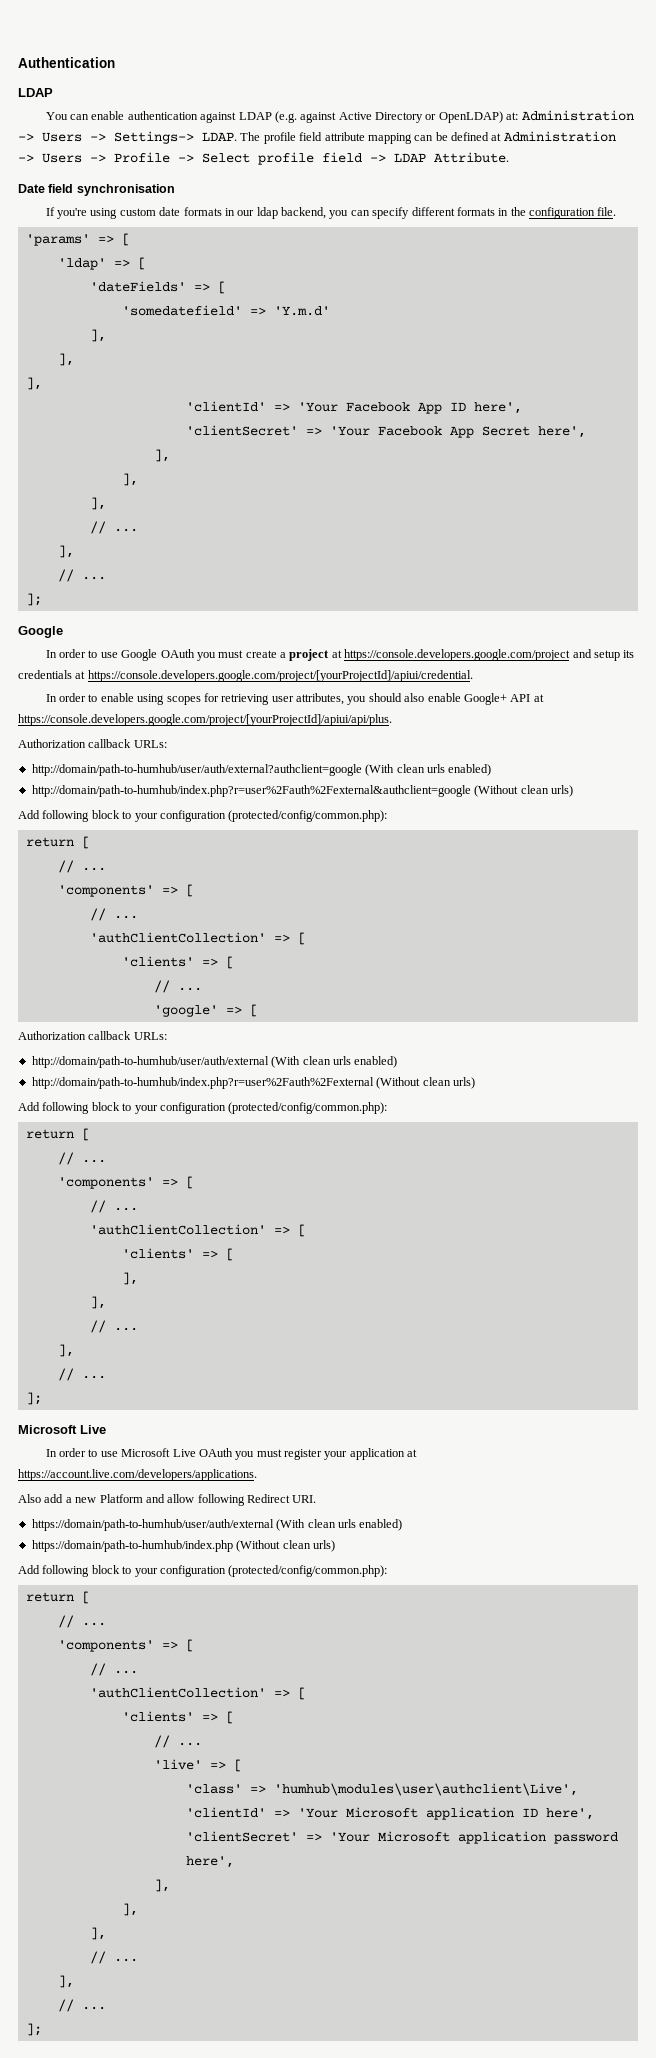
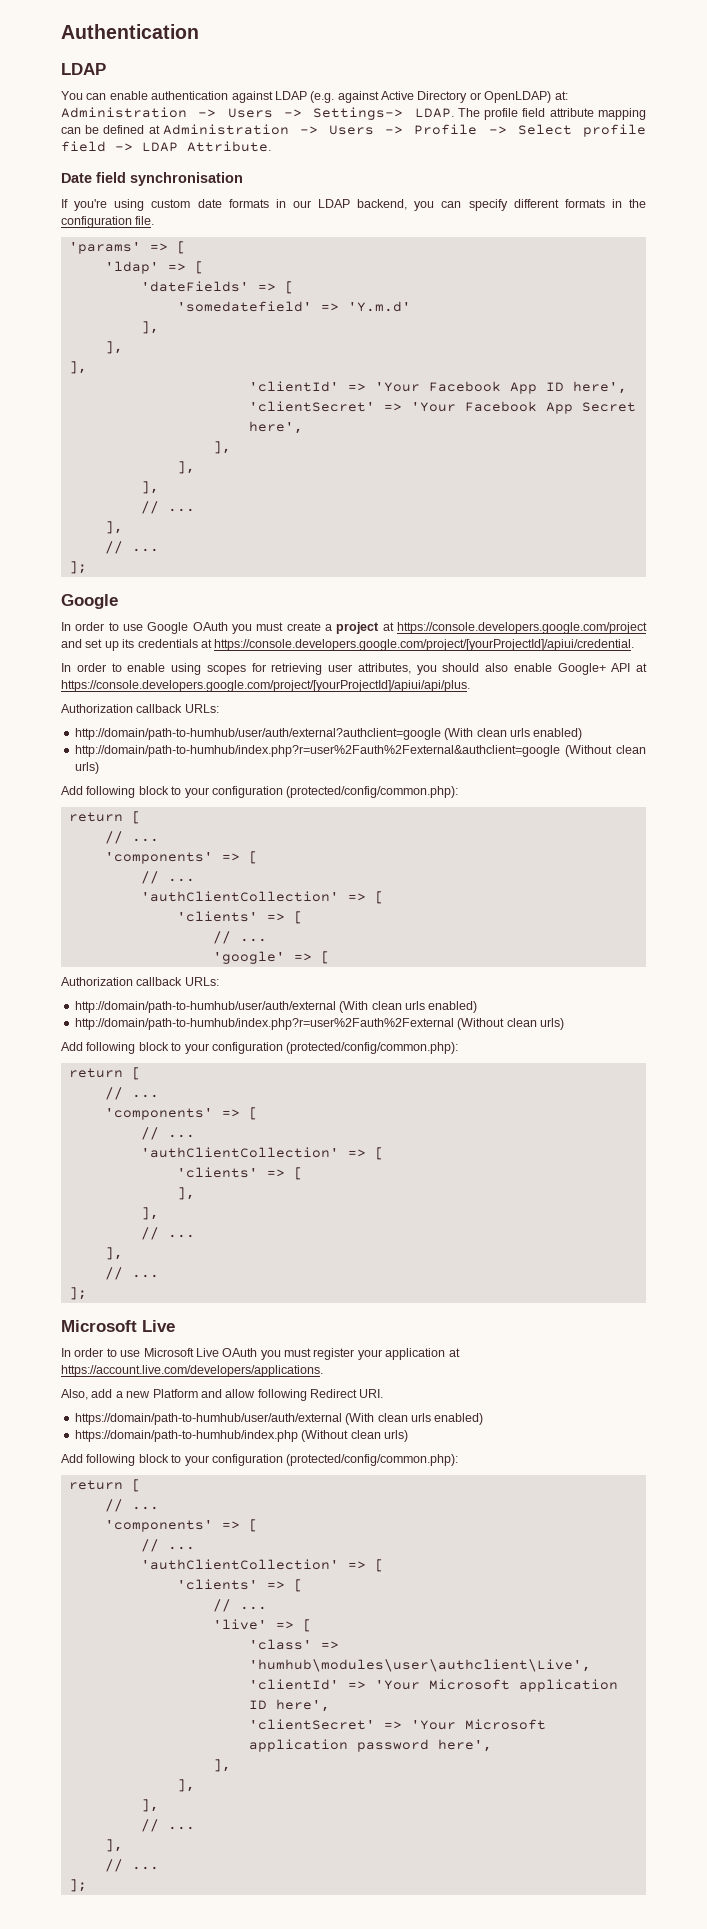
- If you're using custom date formats in our ldap backend, you can specify different formats in the configuration file.
+ If you're using custom date formats in our LDAP backend, you can specify different formats in the configuration file.
- In order to use Google OAuth you must create a project at https://console.developers.google.com/project and setup its credentials at https://console.developers.google.com/project/[yourProjectId]/apiui/credential.
+ In order to use Google OAuth you must create a project at https://console.developers.google.com/project and set up its credentials at https://console.developers.google.com/project/[yourProjectId]/apiui/credential.
- Also add a new Platform and allow following Redirect URI.
+ Also, add a new Platform and allow following Redirect URI.

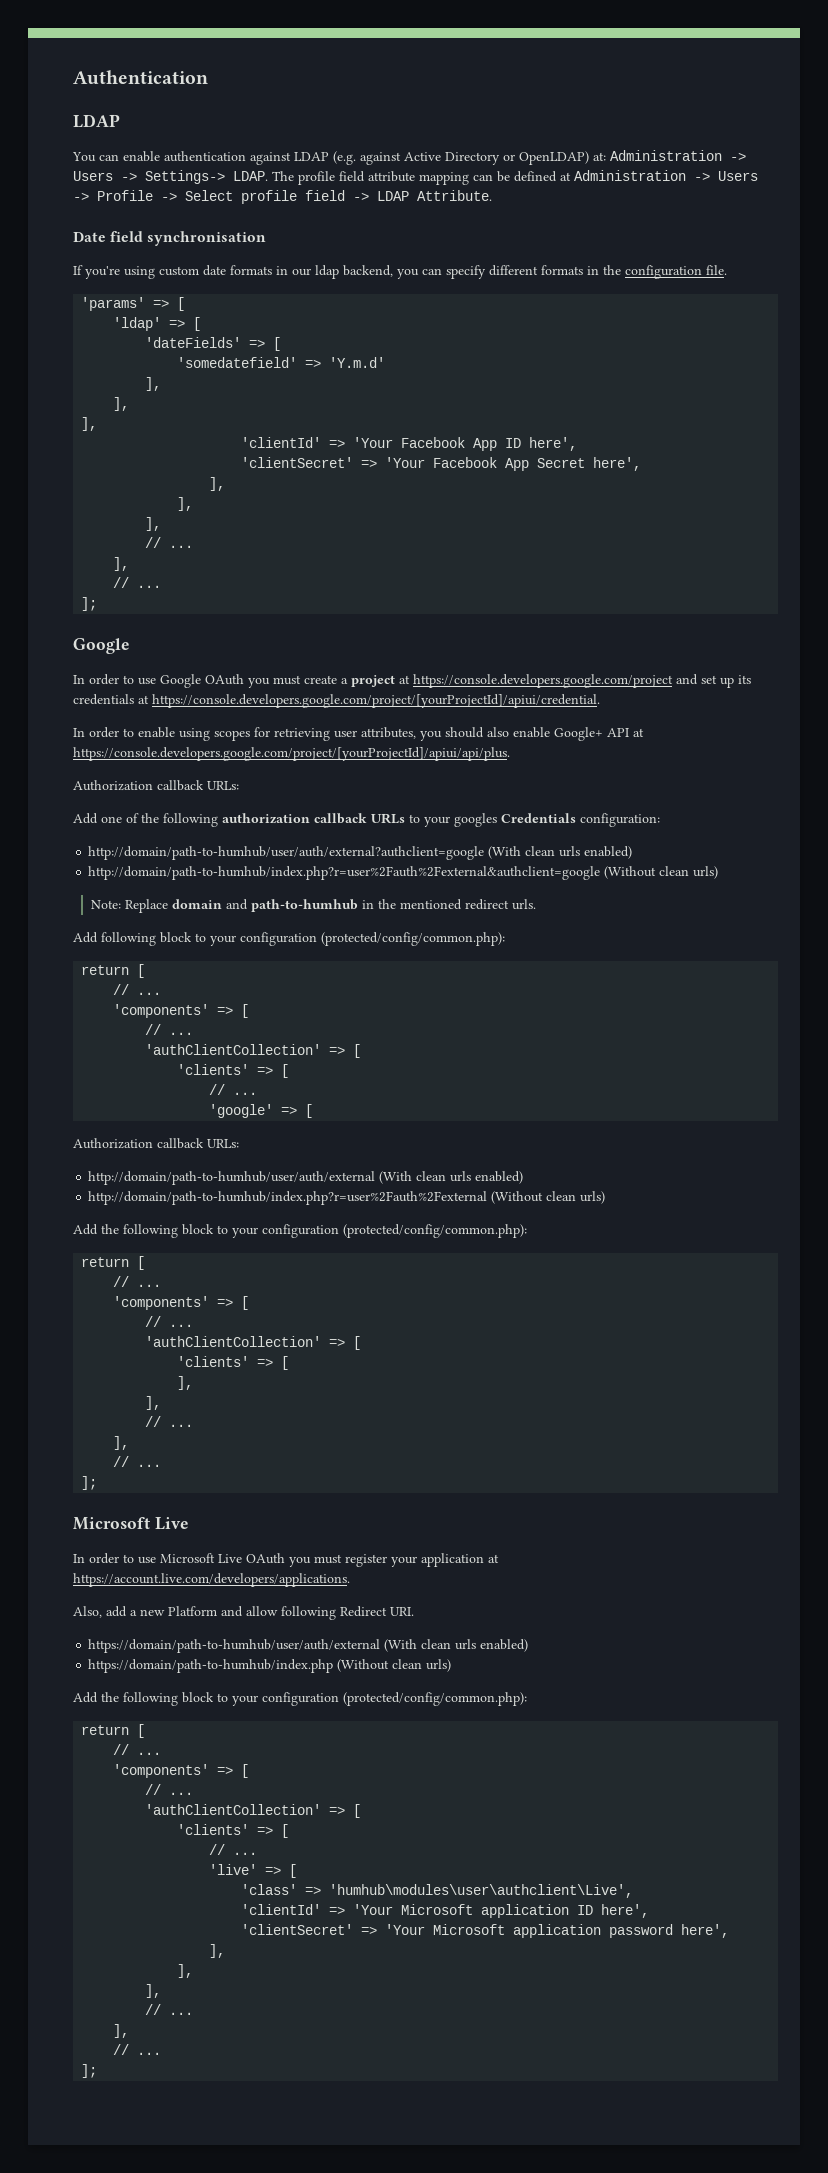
- If you're using custom date formats in our LDAP backend, you can specify different formats in the configuration file.
+ If you're using custom date formats in our ldap backend, you can specify different formats in the configuration file.
+ Add one of the following authorization callback URLs to your googles Credentials configuration:
+ Note: Replace domain and path-to-humhub in the mentioned redirect urls.
  http://domain/path-to-humhub/index.php?r=user%2Fauth%2Fexternal (Without clean urls)
- Add following block to your configuration (protected/config/common.php):
+ Add the following block to your configuration (protected/config/common.php):
  https://domain/path-to-humhub/index.php (Without clean urls)
- Add following block to your configuration (protected/config/common.php):
+ Add the following block to your configuration (protected/config/common.php):

